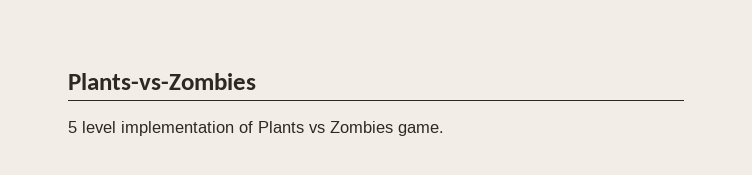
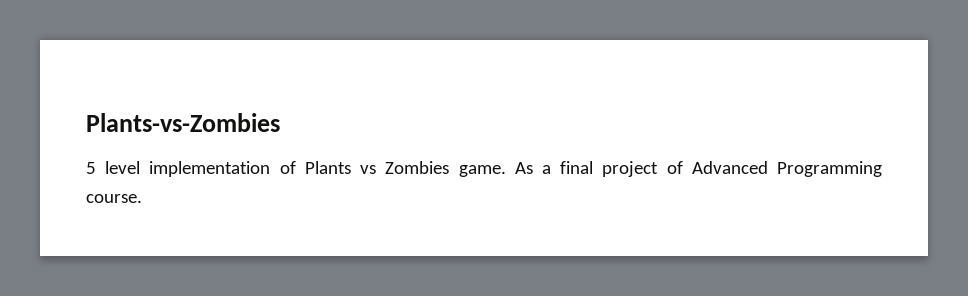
+ As a final project of Advanced Programming course.

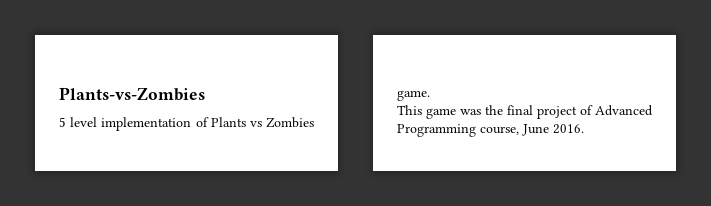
- 5 level implementation of Plants vs Zombies game. As a final project of Advanced Programming course.
+ 5 level implementation of Plants vs Zombies game.
+ This game was the final project of Advanced Programming course, June 2016.

